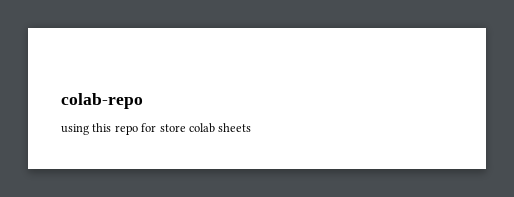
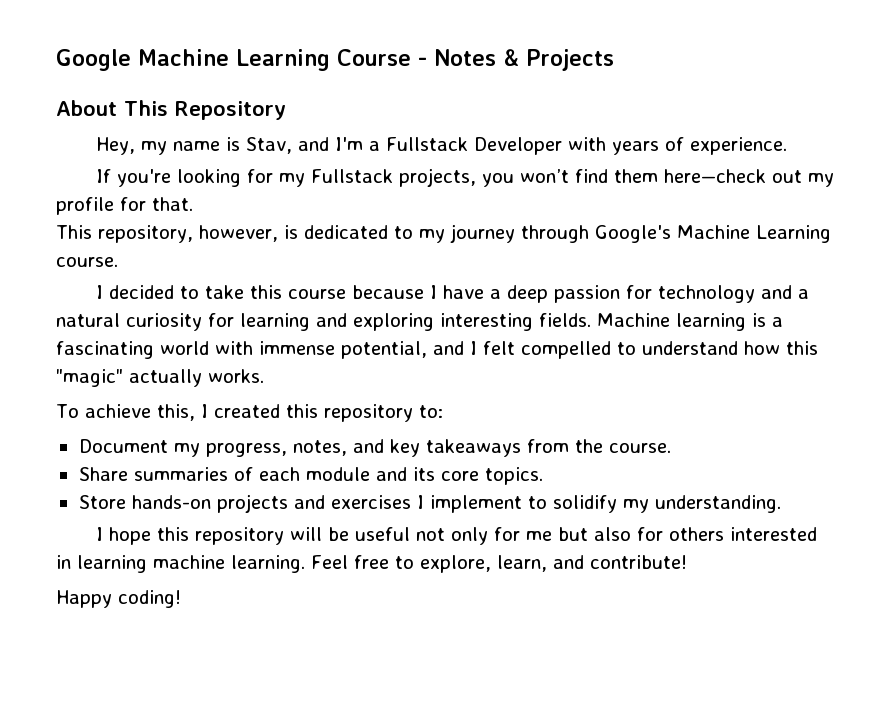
- colab-repo
- using this repo for store colab sheets
+ Google Machine Learning Course - Notes & Projects
+ About This Repository
+ Hey, my name is Stav, and I'm a Fullstack Developer with years of experience.
+ If you're looking for my Fullstack projects, you won’t find them here—check out my profile for that.
+ This repository, however, is dedicated to my journey through Google's Machine Learning course.
+ I decided to take this course because I have a deep passion for technology and a natural curiosity for learning and exploring interesting fields. Machine learning is a fascinating world with immense potential, and I felt compelled to understand how this "magic" actually works.
+ To achieve this, I created this repository to:
+ Document my progress, notes, and key takeaways from the course.
+ Share summaries of each module and its core topics.
+ Store hands-on projects and exercises I implement to solidify my understanding.
+ I hope this repository will be useful not only for me but also for others interested in learning machine learning. Feel free to explore, learn, and contribute!
+ Happy coding!

